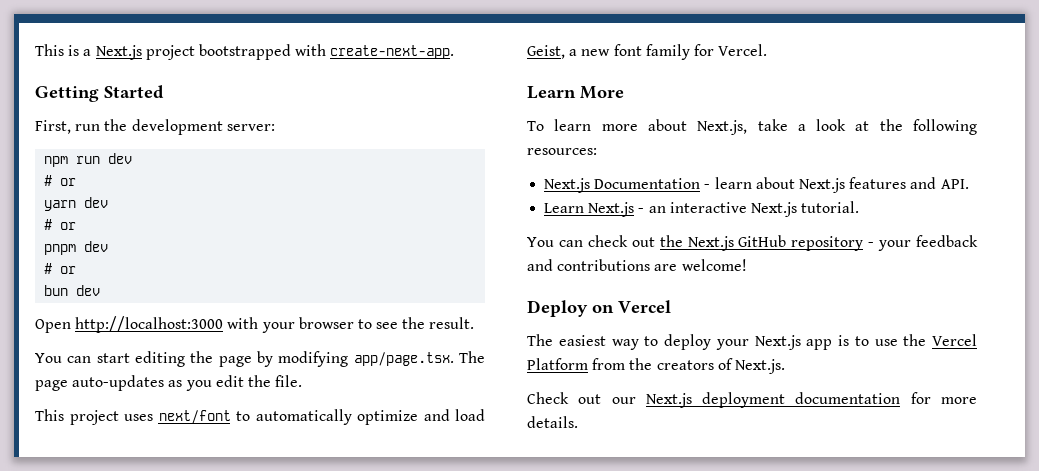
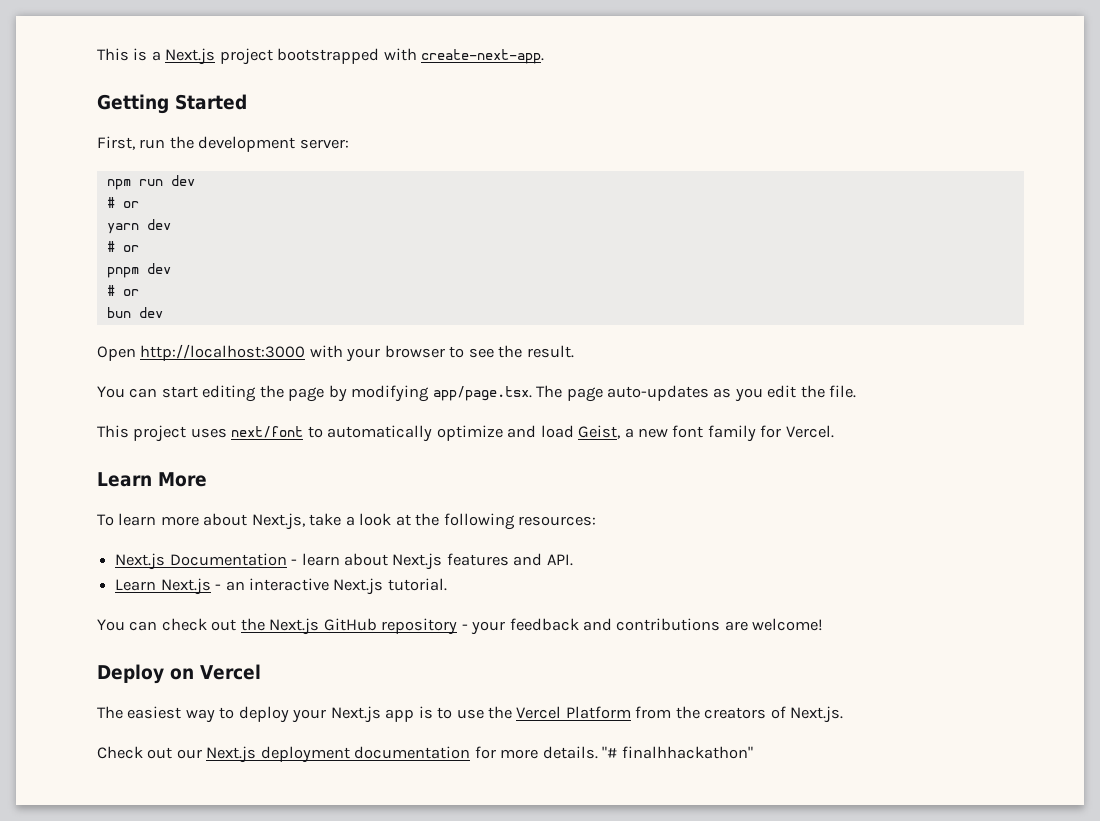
+ "# finalhhackathon"

